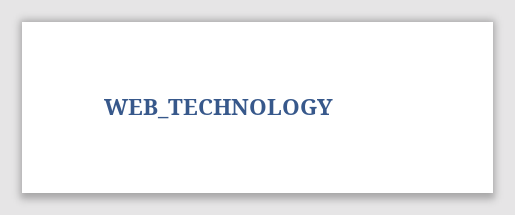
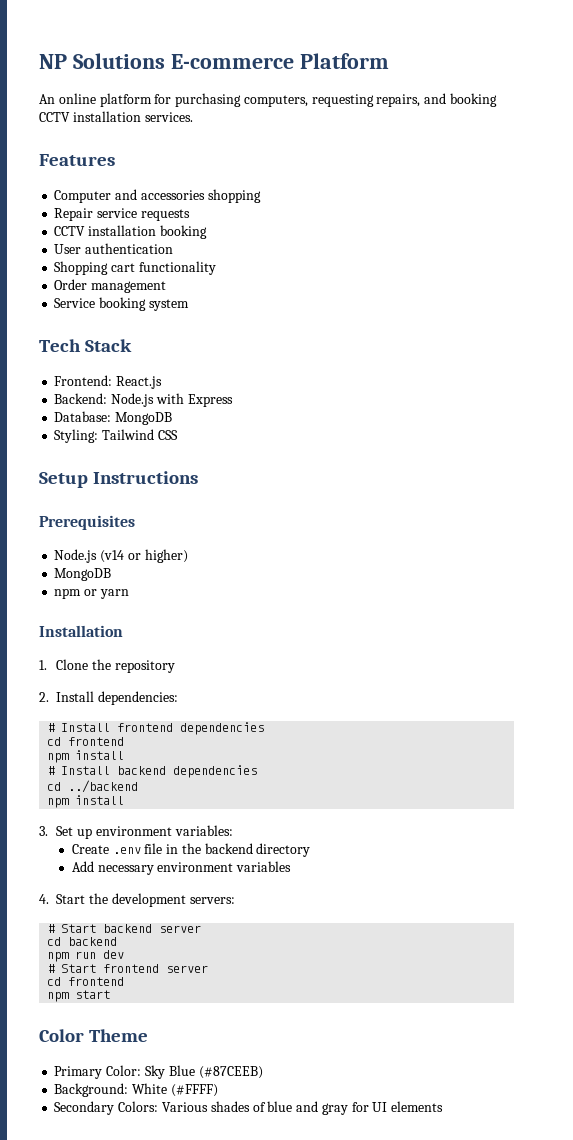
- WEB_TECHNOLOGY
+ NP Solutions E-commerce Platform
+ An online platform for purchasing computers, requesting repairs, and booking CCTV installation services.
+ Features
+ Computer and accessories shopping
+ Repair service requests
+ CCTV installation booking
+ User authentication
+ Shopping cart functionality
+ Order management
+ Service booking system
+ Tech Stack
+ Frontend: React.js
+ Backend: Node.js with Express
+ Database: MongoDB
+ Styling: Tailwind CSS
+ Setup Instructions
+ Prerequisites
+ Node.js (v14 or higher)
+ MongoDB
+ npm or yarn
+ Installation
+ 1. Clone the repository
+ 2. Install dependencies:
+ # Install frontend dependencies
+ cd frontend
+ npm install
+ # Install backend dependencies
+ cd ../backend
+ npm install
+ 3. Set up environment variables:
+ Create .env file in the backend directory
+ Add necessary environment variables
+ 4. Start the development servers:
+ # Start backend server
+ cd backend
+ npm run dev
+ # Start frontend server
+ cd frontend
+ npm start
+ Color Theme
+ Primary Color: Sky Blue (#87CEEB)
+ Background: White (#FFFF)
+ Secondary Colors: Various shades of blue and gray for UI elements

